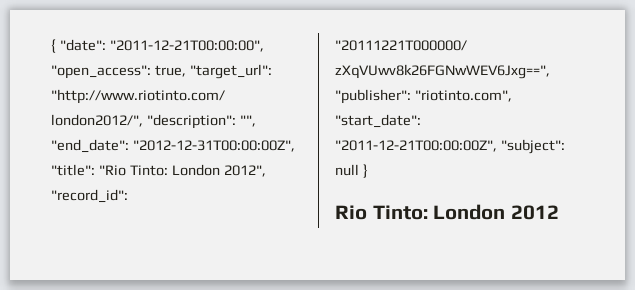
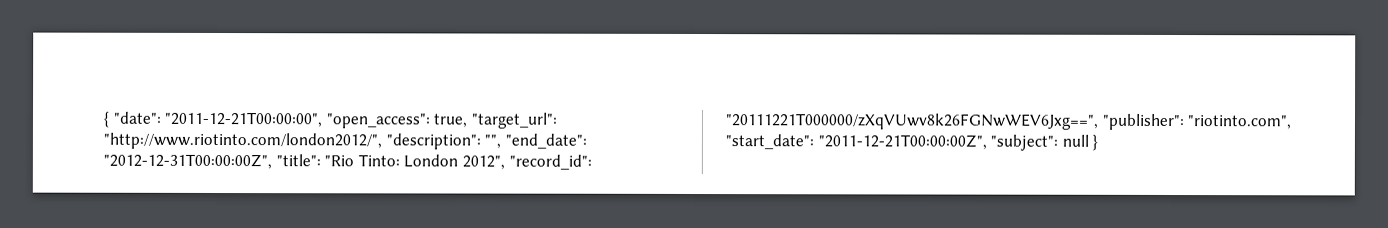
- Rio Tinto: London 2012

